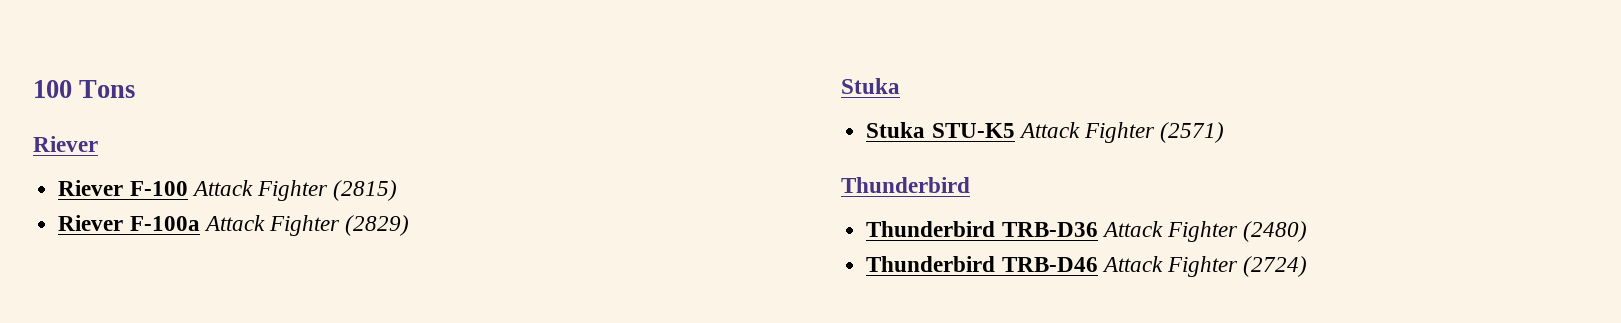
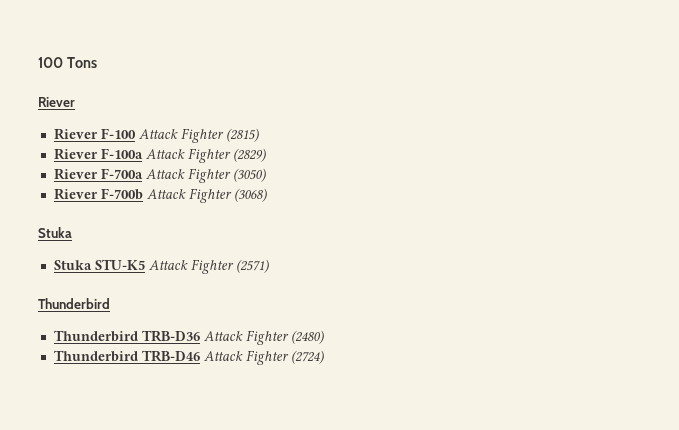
+ Riever F-700a Attack Fighter (3050)
+ Riever F-700b Attack Fighter (3068)

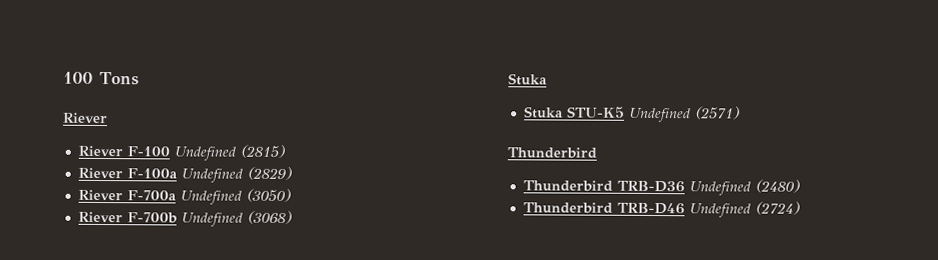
- Riever F-100 Attack Fighter (2815)
+ Riever F-100 Undefined (2815)
- Riever F-100a Attack Fighter (2829)
+ Riever F-100a Undefined (2829)
- Riever F-700a Attack Fighter (3050)
+ Riever F-700a Undefined (3050)
- Riever F-700b Attack Fighter (3068)
+ Riever F-700b Undefined (3068)
- Stuka STU-K5 Attack Fighter (2571)
+ Stuka STU-K5 Undefined (2571)
- Thunderbird TRB-D36 Attack Fighter (2480)
+ Thunderbird TRB-D36 Undefined (2480)
- Thunderbird TRB-D46 Attack Fighter (2724)
+ Thunderbird TRB-D46 Undefined (2724)

